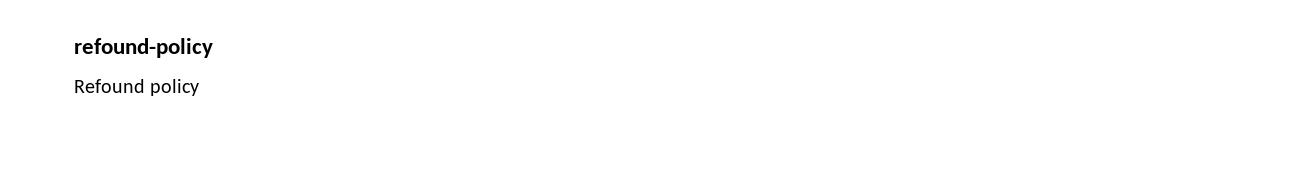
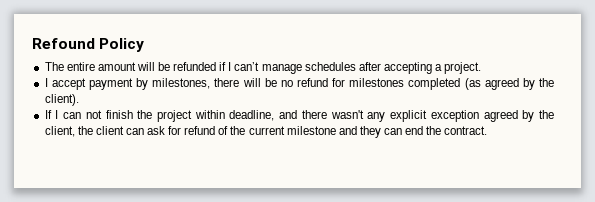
- refound-policy
- Refound policy
+ Refound Policy
+ The entire amount will be refunded if I can’t manage schedules after accepting a project.
+ I accept payment by milestones, there will be no refund for milestones completed (as agreed by the client).
+ If I can not finish the project within deadline, and there wasn't any explicit exception agreed by the client, the client can ask for refund of the current milestone and they can end the contract.

